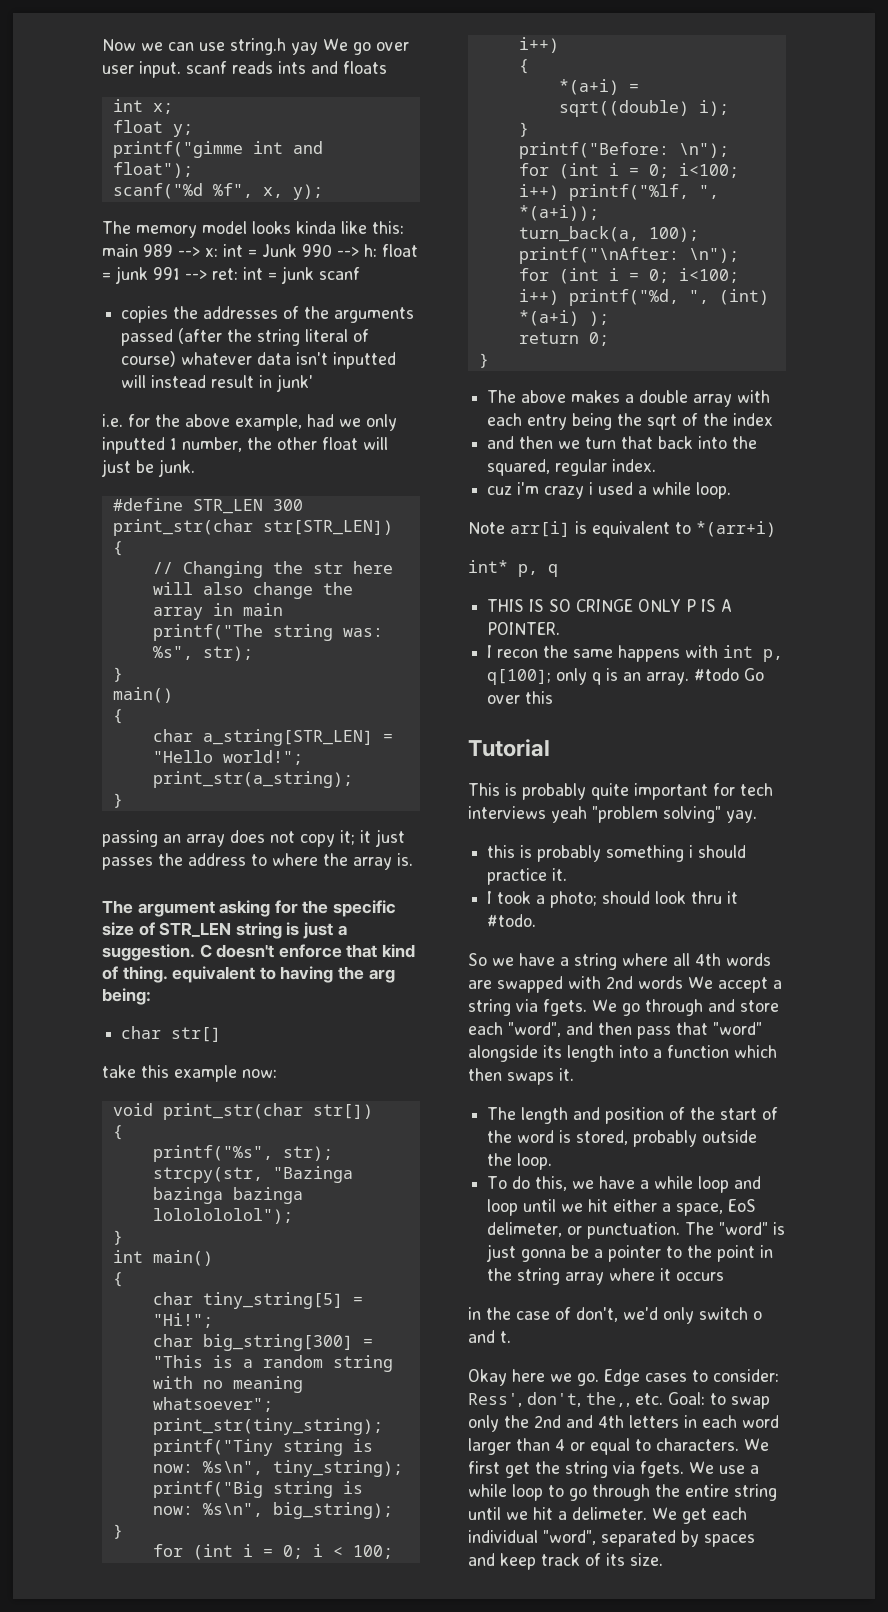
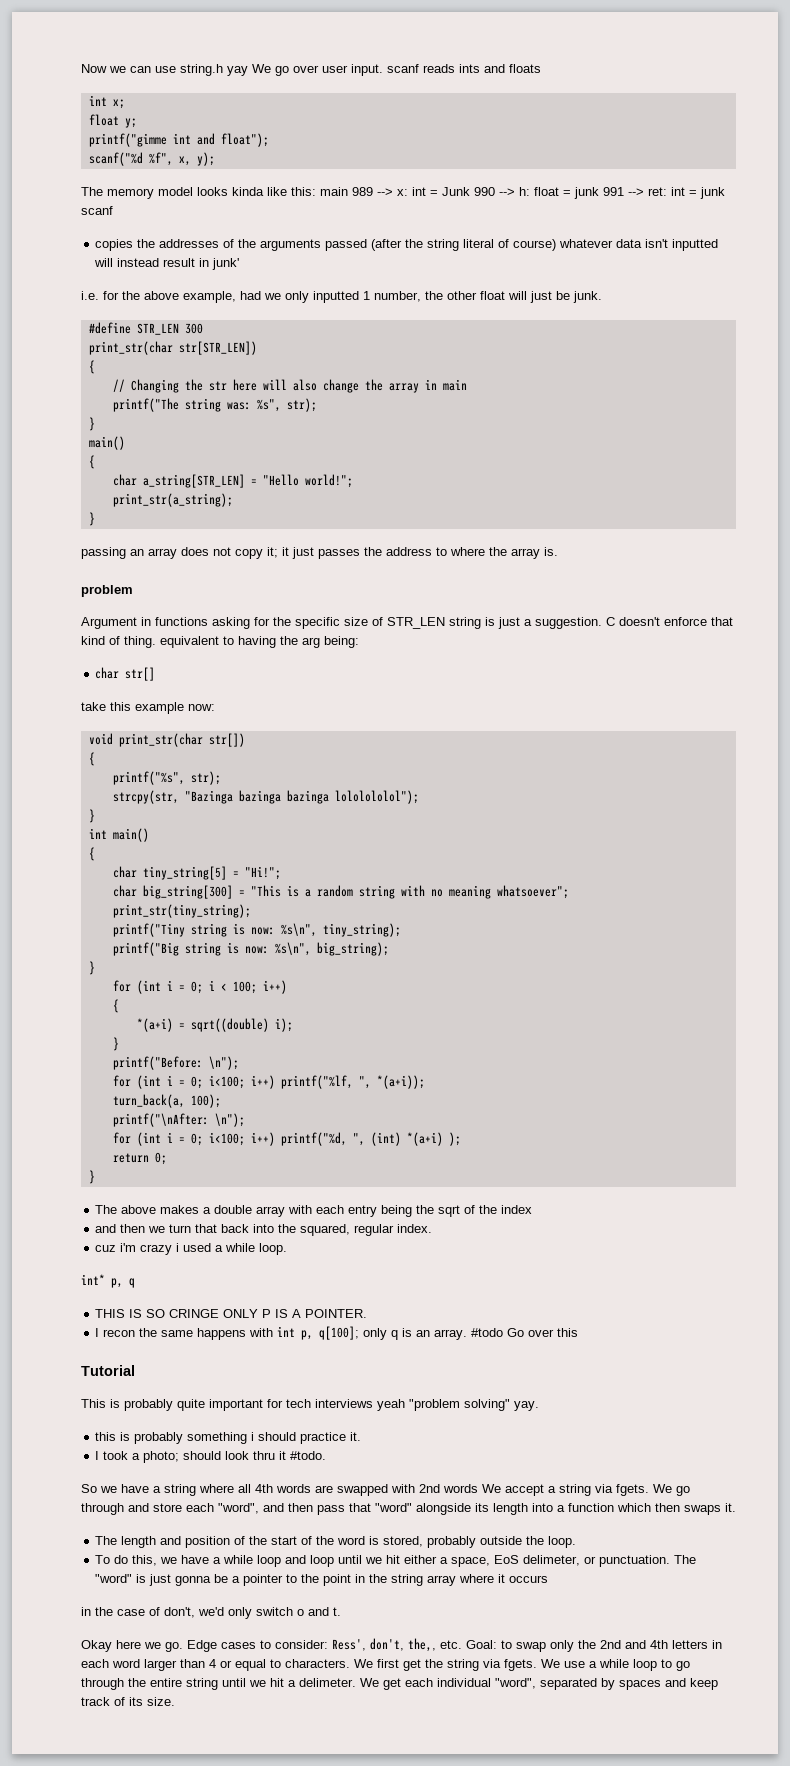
- The argument asking for the specific size of STR_LEN string is just a suggestion.
+ problem
+ Argument in functions asking for the specific size of STR_LEN string is just a suggestion.
- Note arr[i] is equivalent to *(arr+i)

